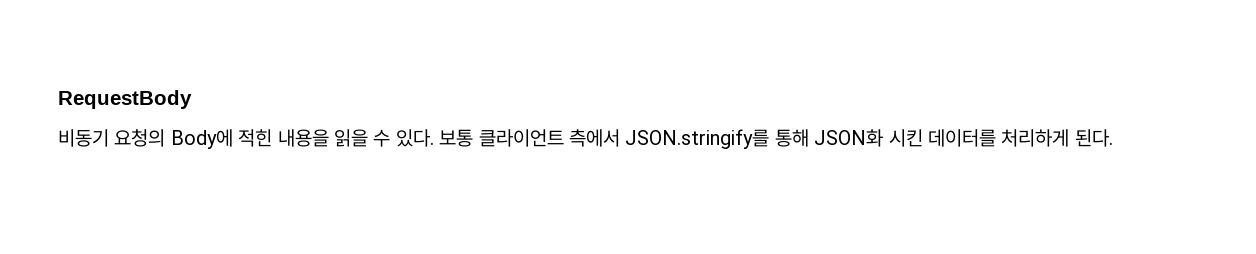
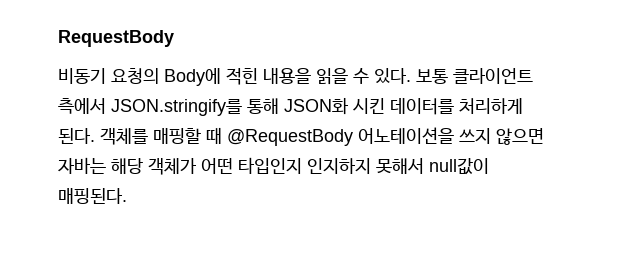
+ 객체를 매핑할 때 @RequestBody 어노테이션을 쓰지 않으면 자바는 해당 객체가 어떤 타입인지 인지하지 못해서 null값이 매핑된다.

